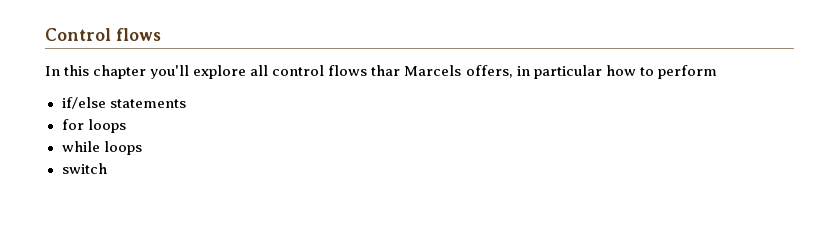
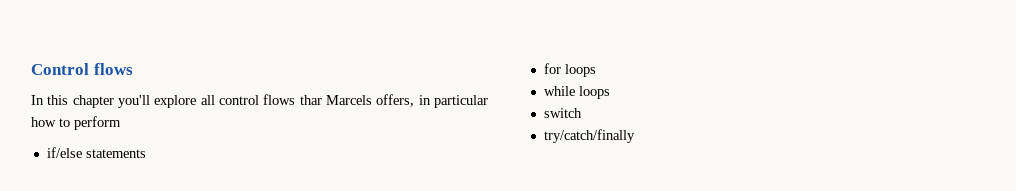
+ try/catch/finally

